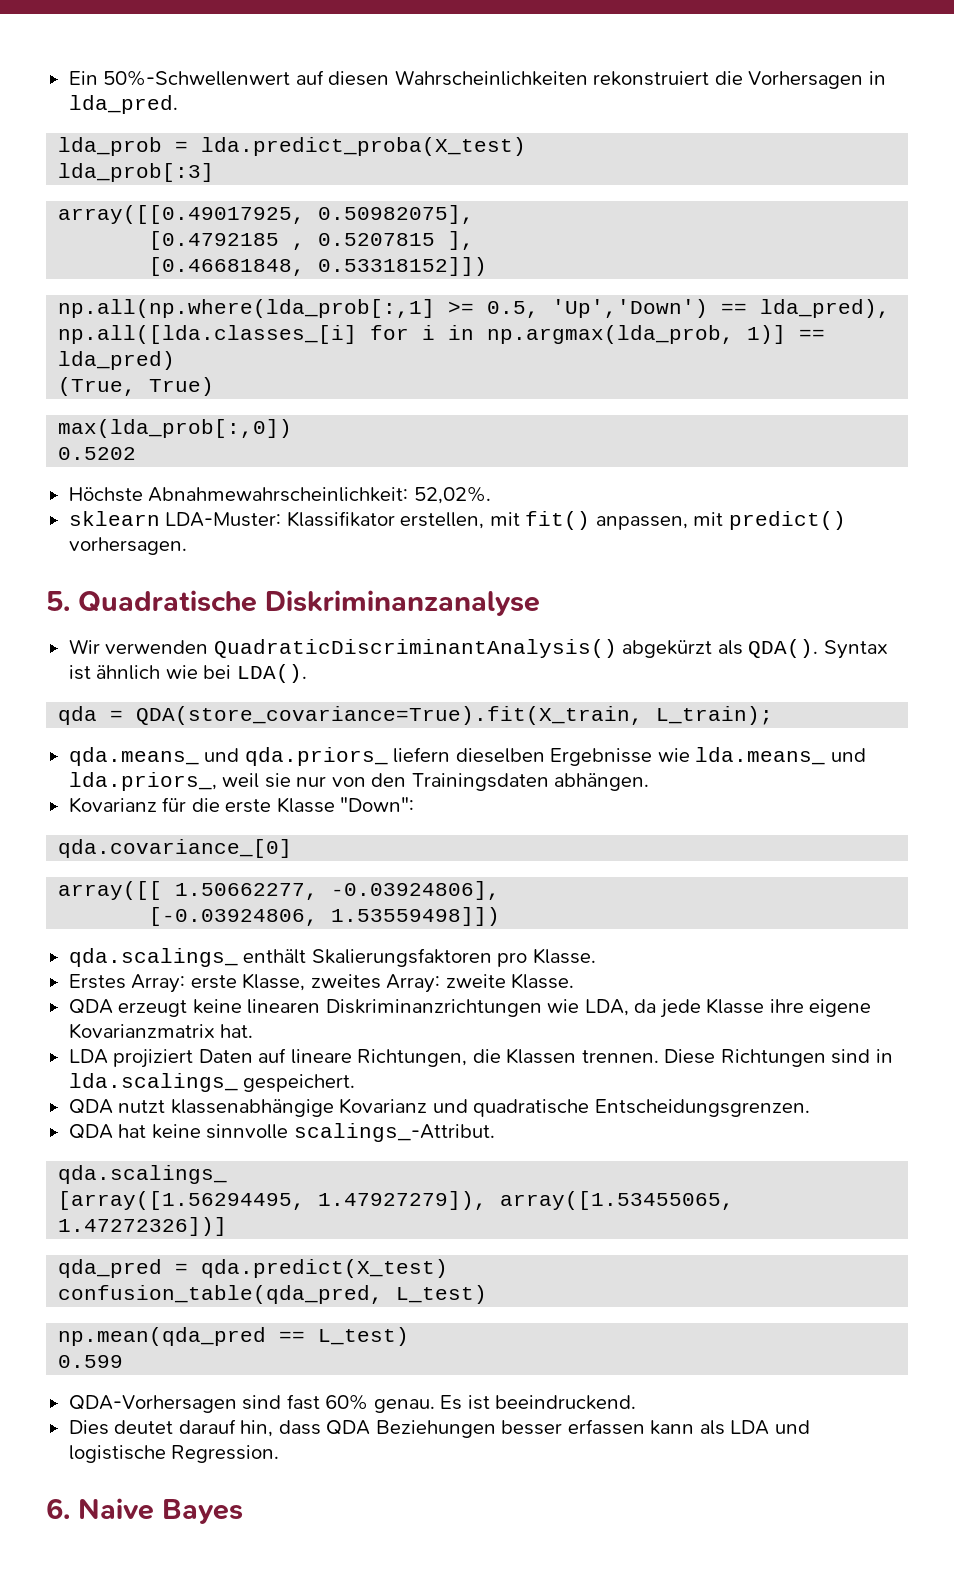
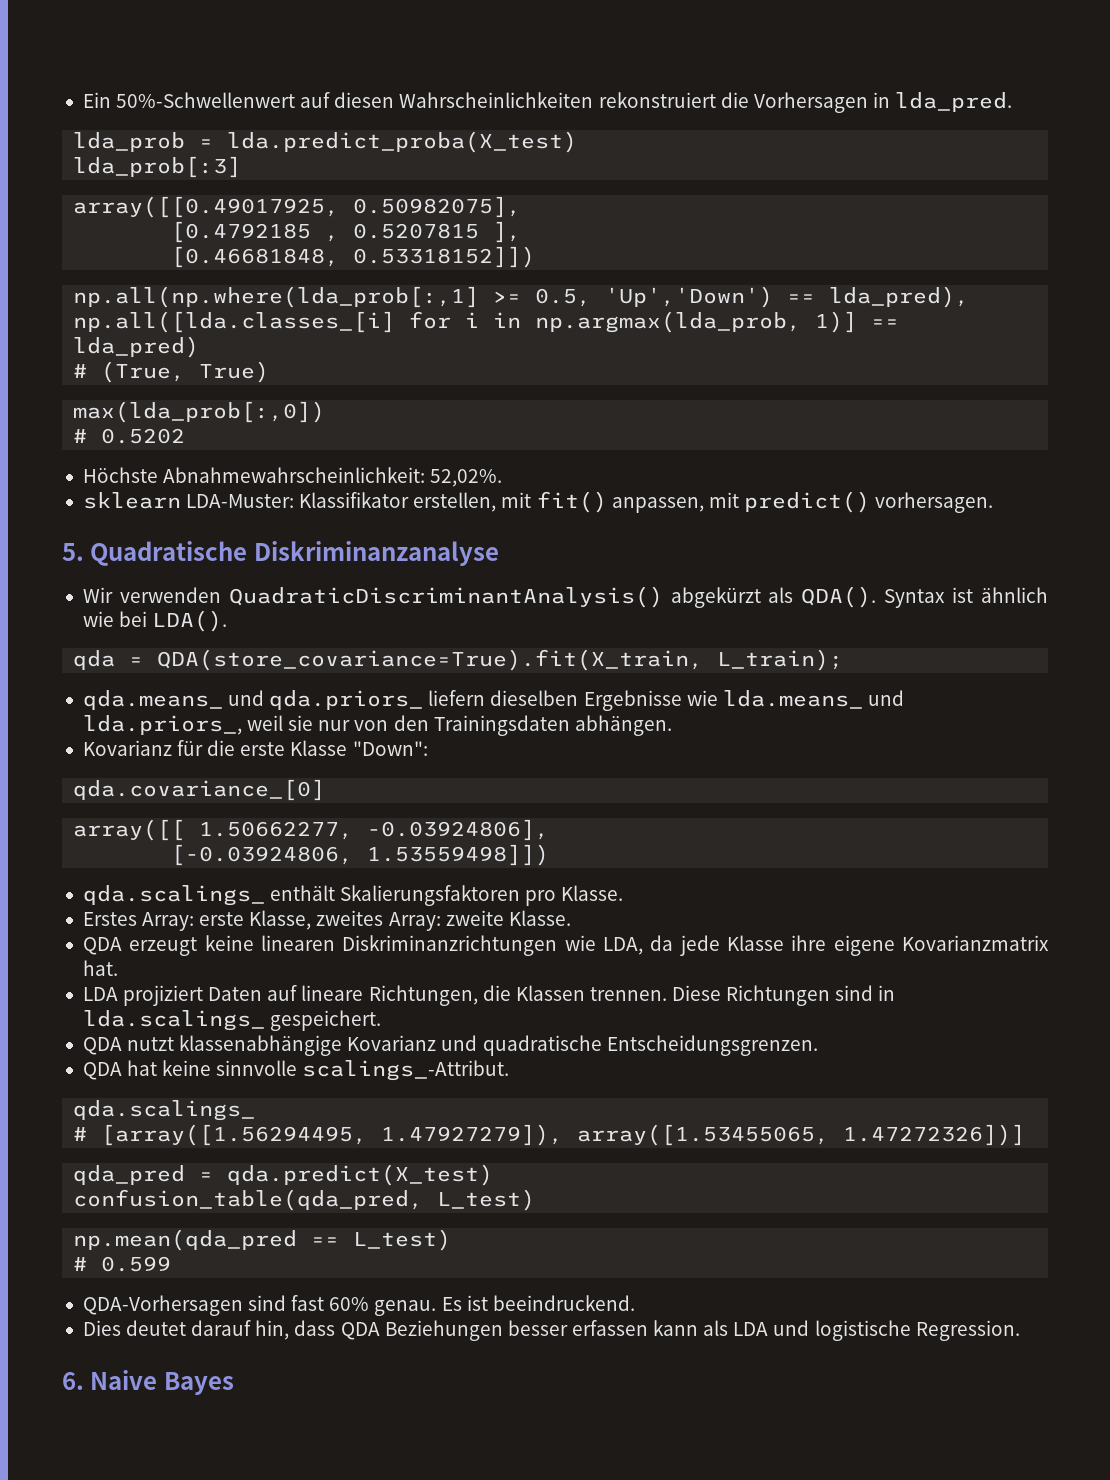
- (True, True)
+ # (True, True)
- 0.5202
+ # 0.5202
- [array([1.56294495, 1.47927279]), array([1.53455065, 1.47272326])]
+ # [array([1.56294495, 1.47927279]), array([1.53455065, 1.47272326])]
- 0.599
+ # 0.599

